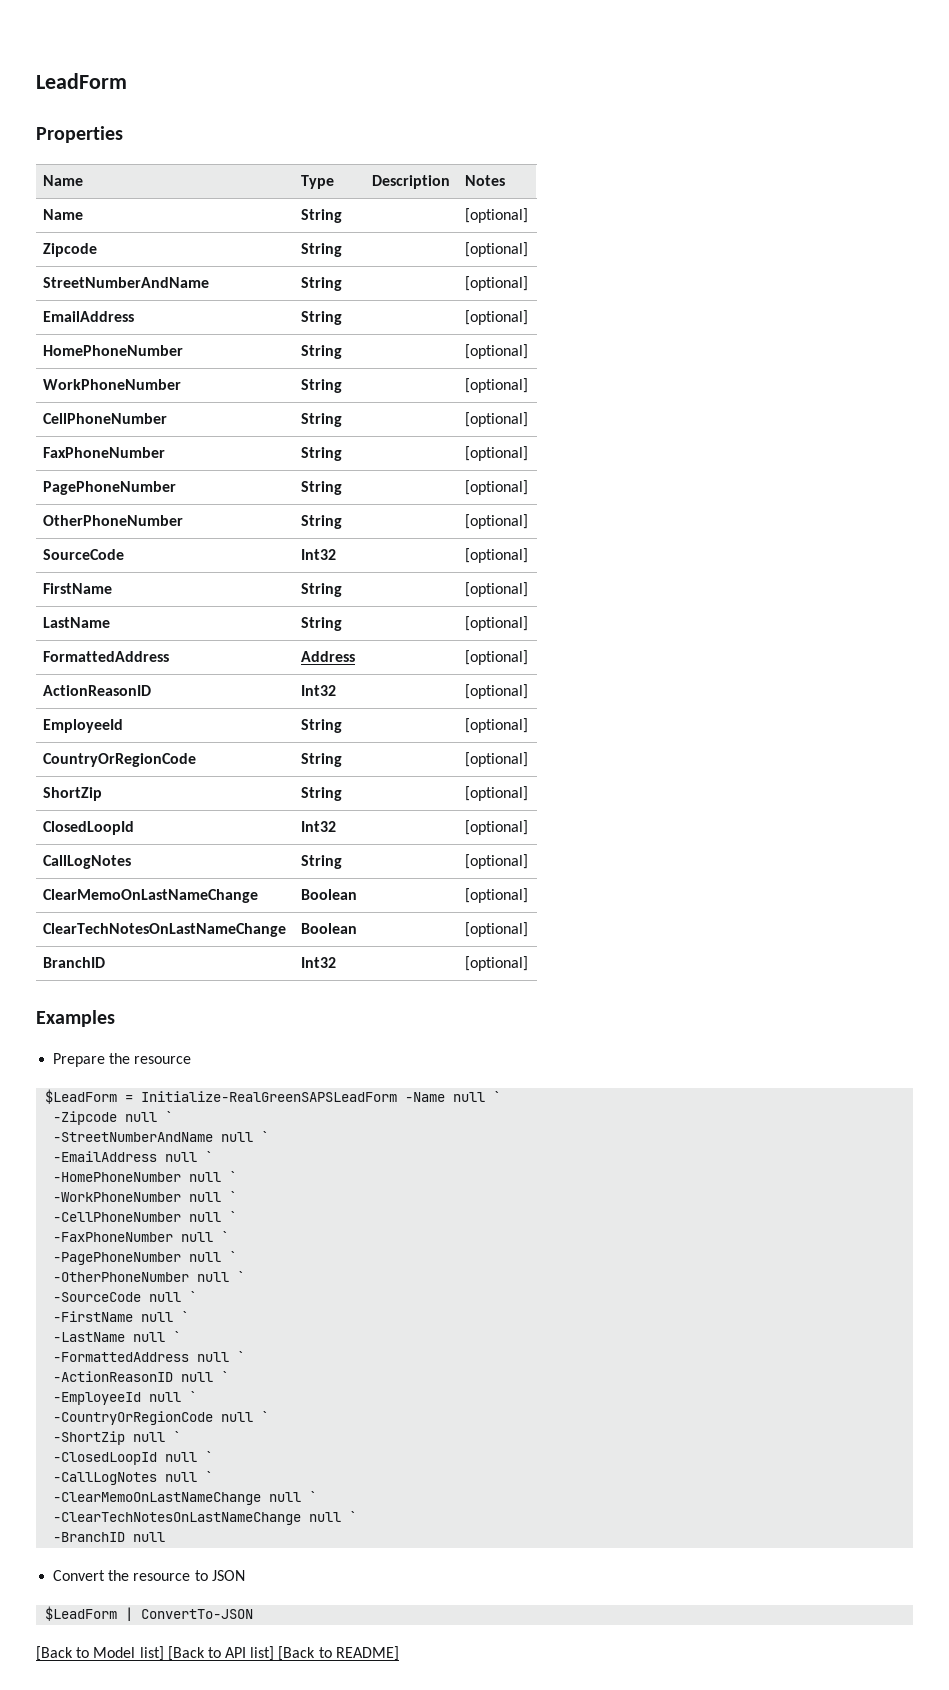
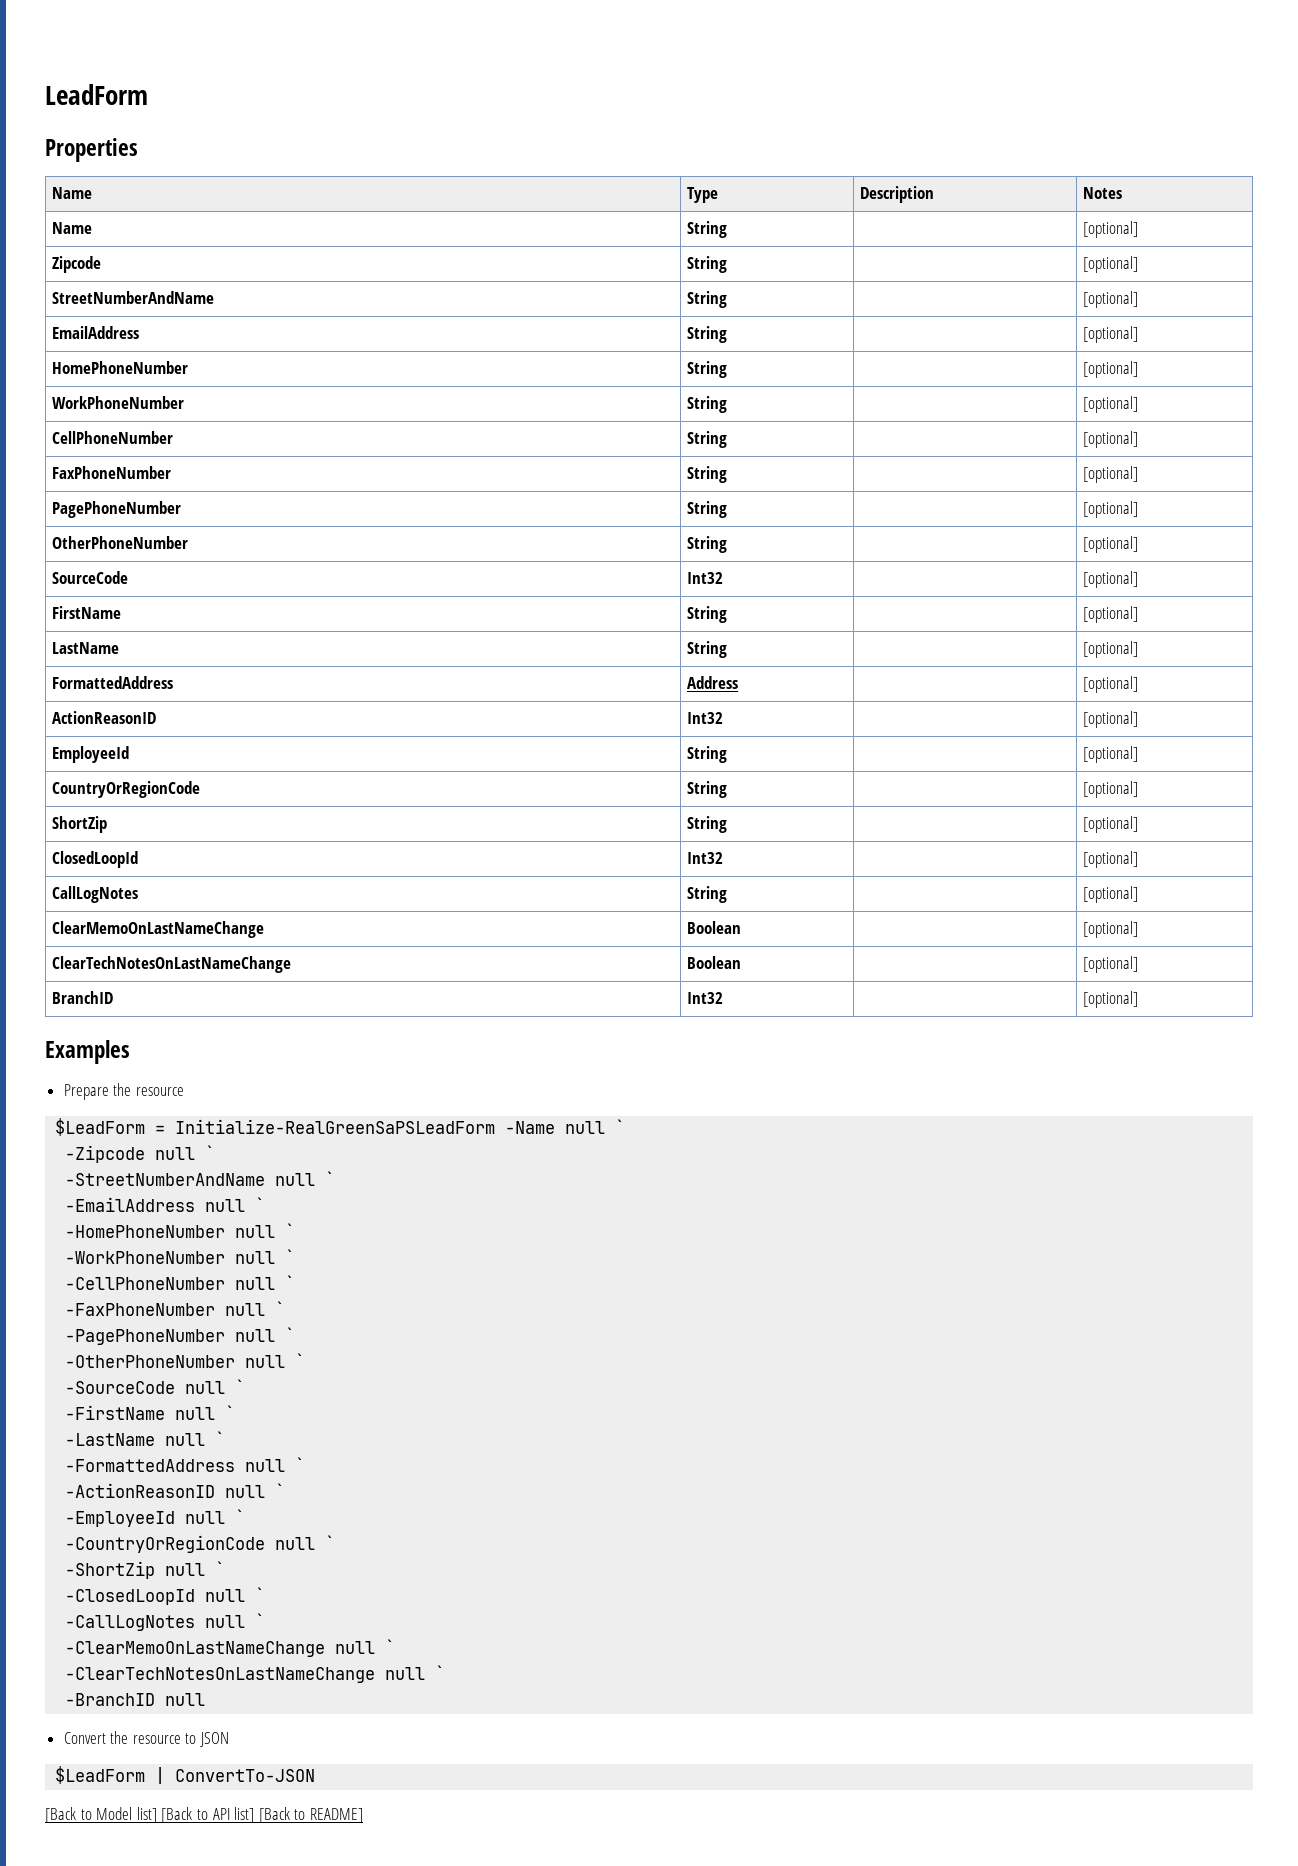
- $LeadForm = Initialize-RealGreenSAPSLeadForm -Name null `
+ $LeadForm = Initialize-RealGreenSaPSLeadForm -Name null `

